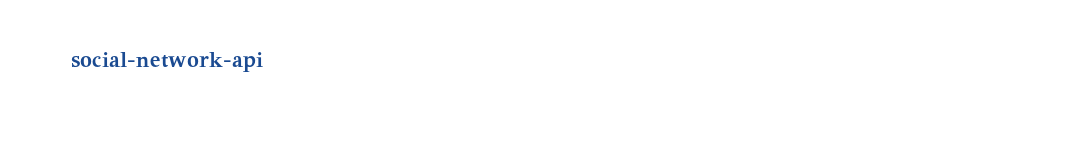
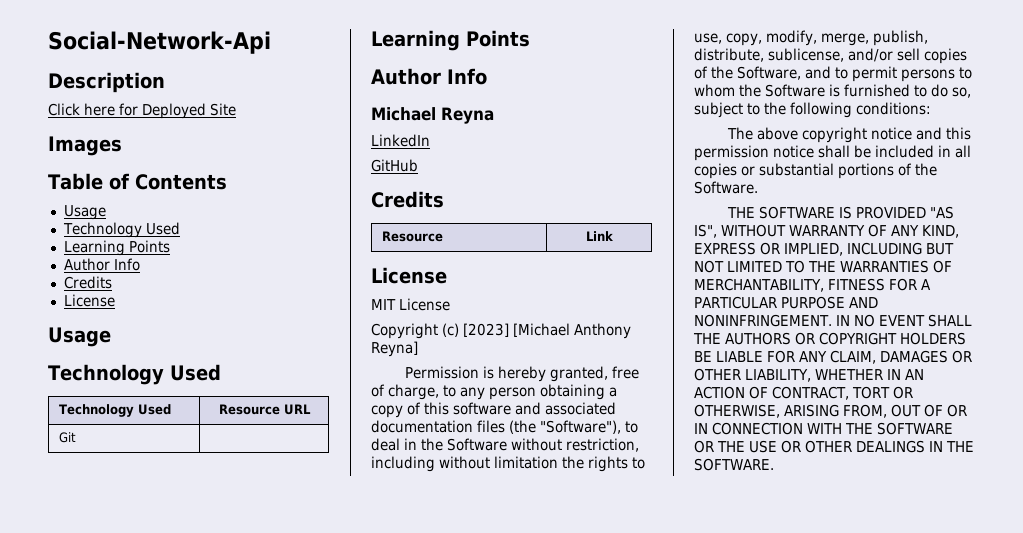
- social-network-api
+ Social-Network-Api
+ Description
+ Click here for Deployed Site
+ Images
+ Table of Contents
+ Usage
+ Technology Used
+ Learning Points
+ Author Info
+ Credits
+ License
+ Usage
+ Technology Used
+ Technology Used | Resource URL
+ Git |
+ Learning Points
+ Author Info
+ Michael Reyna
+ LinkedIn
+ GitHub
+ Credits
+ Resource | Link
+ License
+ MIT License
+ Copyright (c) [2023] [Michael Anthony Reyna]
+ Permission is hereby granted, free of charge, to any person obtaining a copy of this software and associated documentation files (the "Software"), to deal in the Software without restriction, including without limitation the rights to use, copy, modify, merge, publish, distribute, sublicense, and/or sell copies of the Software, and to permit persons to whom the Software is furnished to do so, subject to the following conditions:
+ The above copyright notice and this permission notice shall be included in all copies or substantial portions of the Software.
+ THE SOFTWARE IS PROVIDED "AS IS", WITHOUT WARRANTY OF ANY KIND, EXPRESS OR IMPLIED, INCLUDING BUT NOT LIMITED TO THE WARRANTIES OF MERCHANTABILITY, FITNESS FOR A PARTICULAR PURPOSE AND NONINFRINGEMENT. IN NO EVENT SHALL THE AUTHORS OR COPYRIGHT HOLDERS BE LIABLE FOR ANY CLAIM, DAMAGES OR OTHER LIABILITY, WHETHER IN AN ACTION OF CONTRACT, TORT OR OTHERWISE, ARISING FROM, OUT OF OR IN CONNECTION WITH THE SOFTWARE OR THE USE OR OTHER DEALINGS IN THE SOFTWARE.

